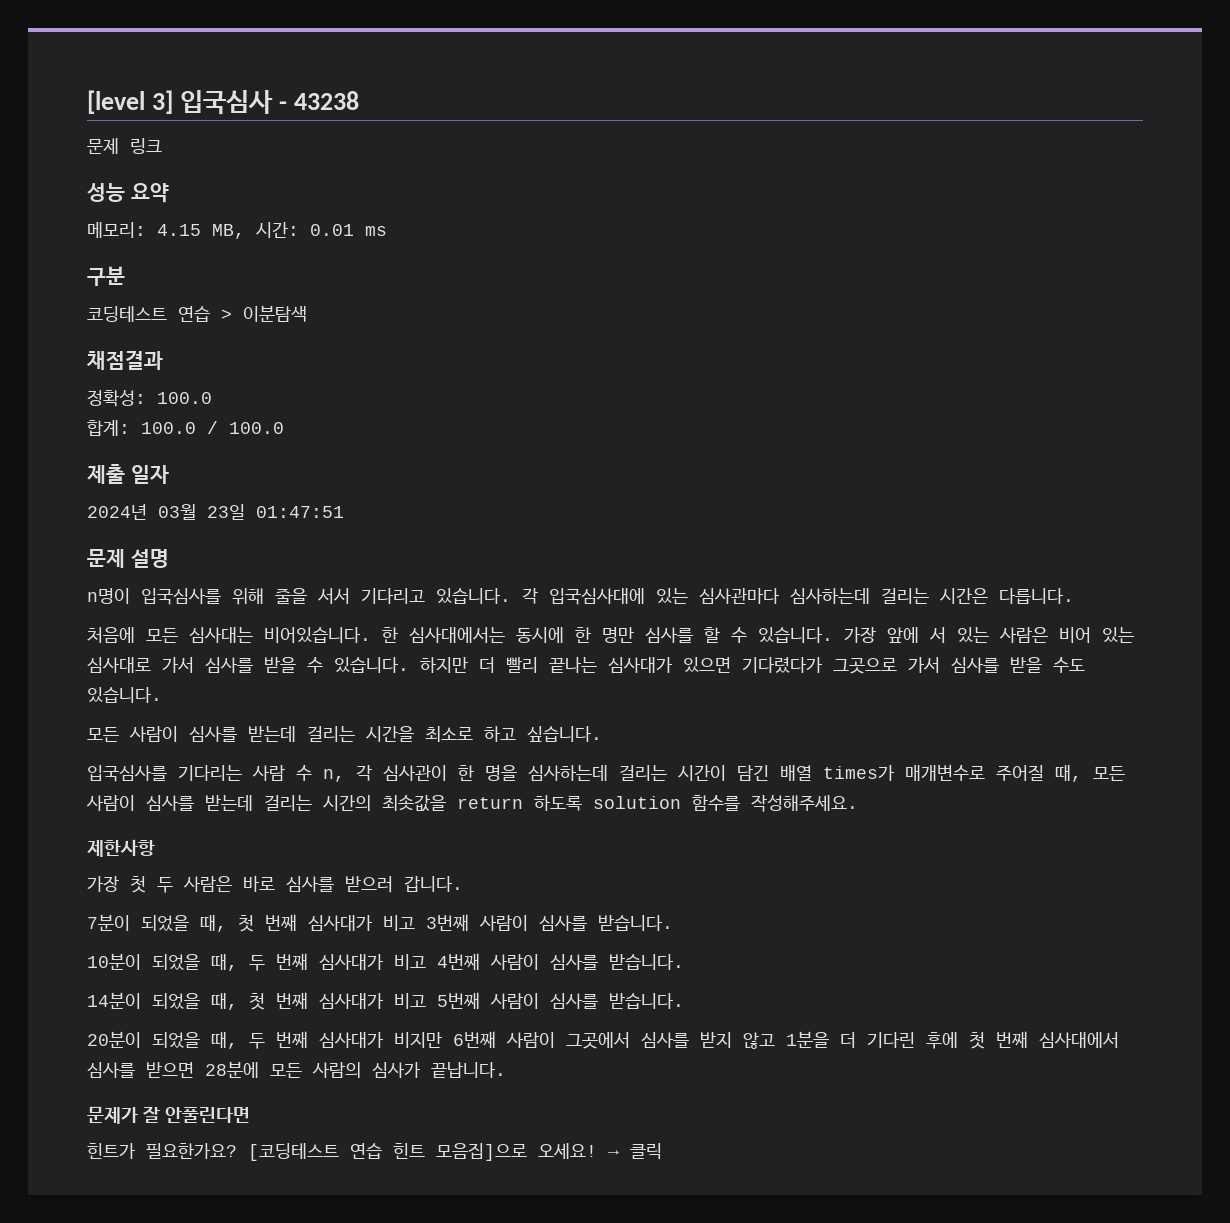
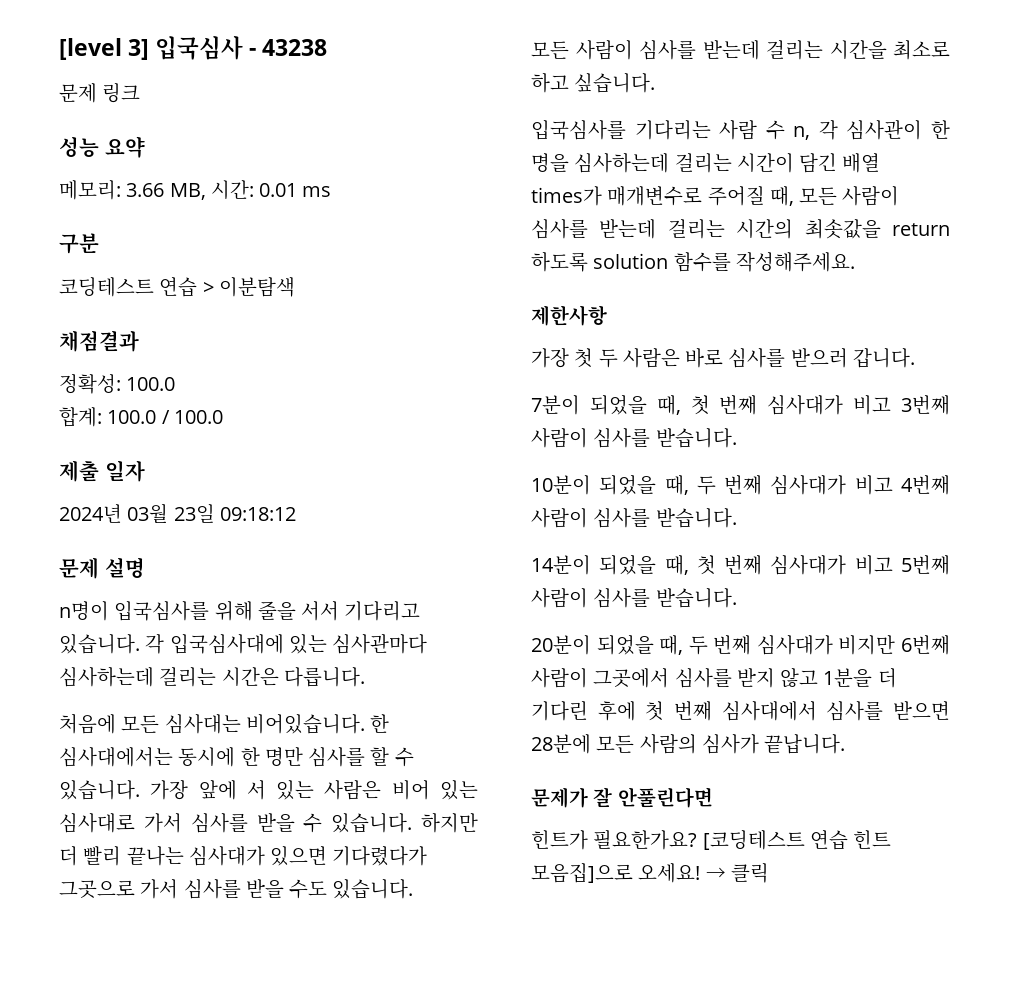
- 메모리: 4.15 MB, 시간: 0.01 ms
+ 메모리: 3.66 MB, 시간: 0.01 ms
- 2024년 03월 23일 01:47:51
+ 2024년 03월 23일 09:18:12

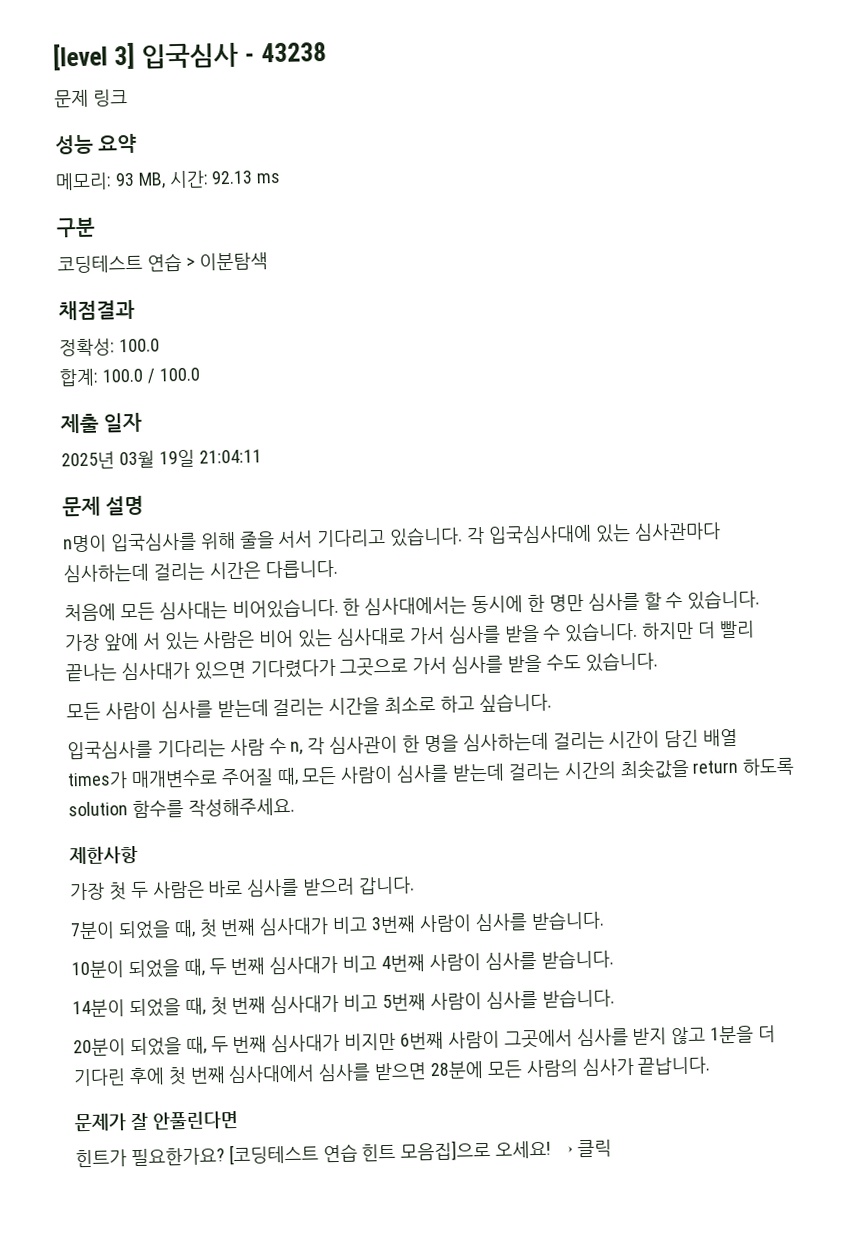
- 메모리: 3.66 MB, 시간: 0.01 ms
+ 메모리: 93 MB, 시간: 92.13 ms
- 2024년 03월 23일 09:18:12
+ 2025년 03월 19일 21:04:11

